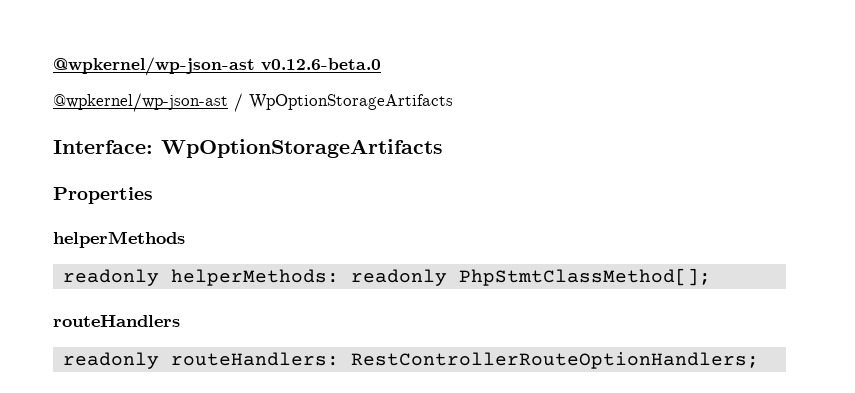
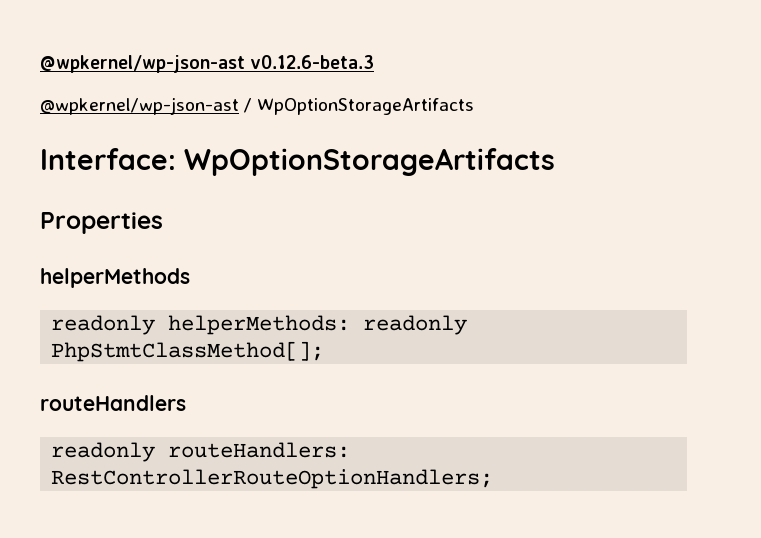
- @wpkernel/wp-json-ast v0.12.6-beta.0
+ @wpkernel/wp-json-ast v0.12.6-beta.3

